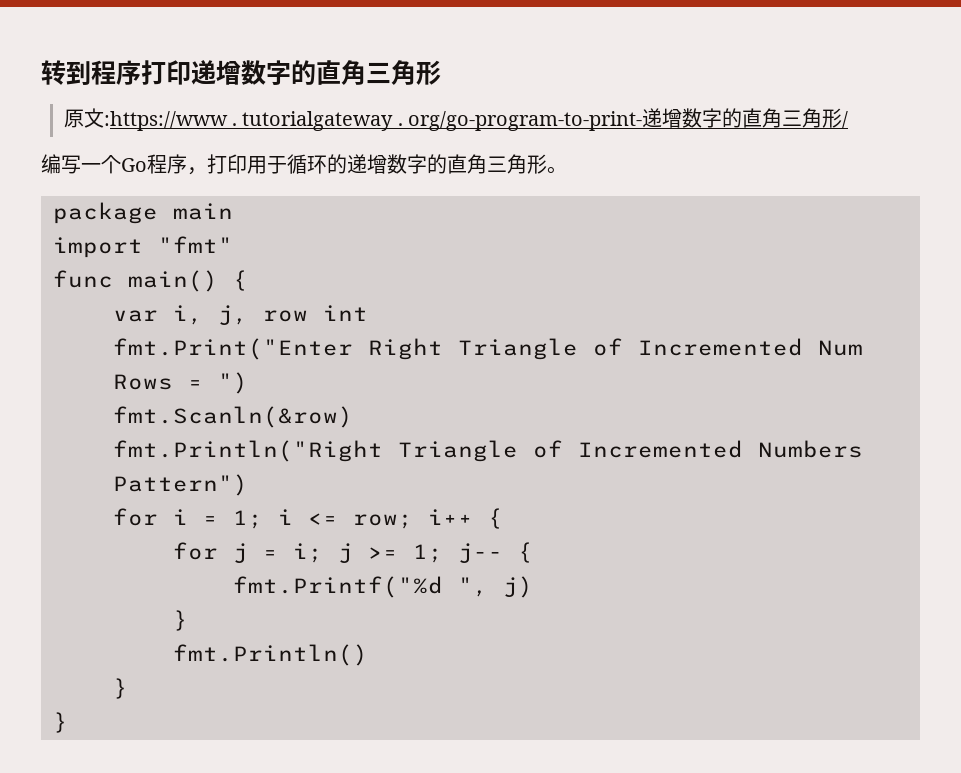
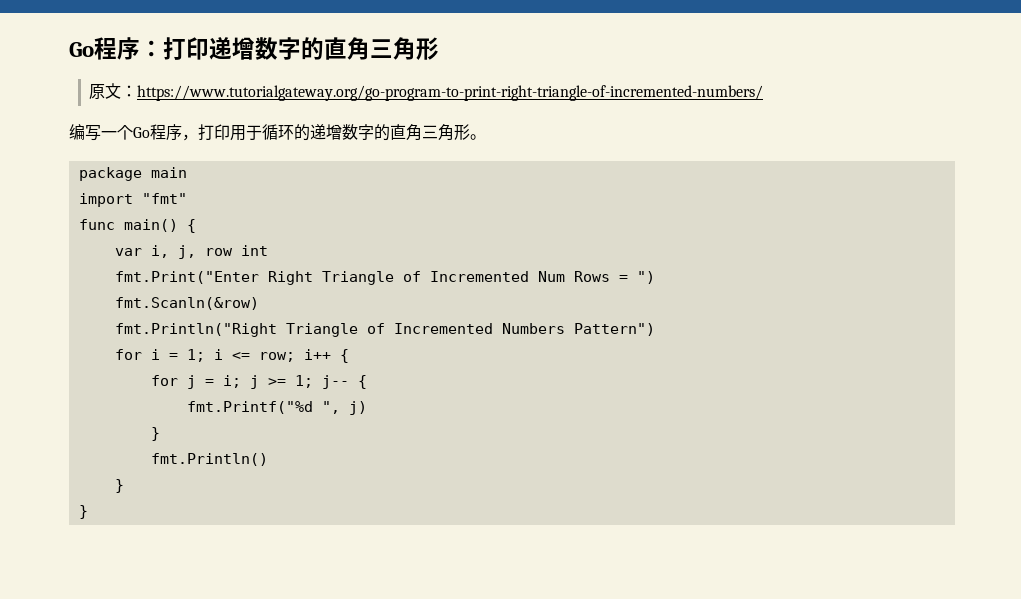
- 转到程序打印递增数字的直角三角形
+ Go程序：打印递增数字的直角三角形
- 原文:https://www . tutorialgateway . org/go-program-to-print-递增数字的直角三角形/
+ 原文：https://www.tutorialgateway.org/go-program-to-print-right-triangle-of-incremented-numbers/

